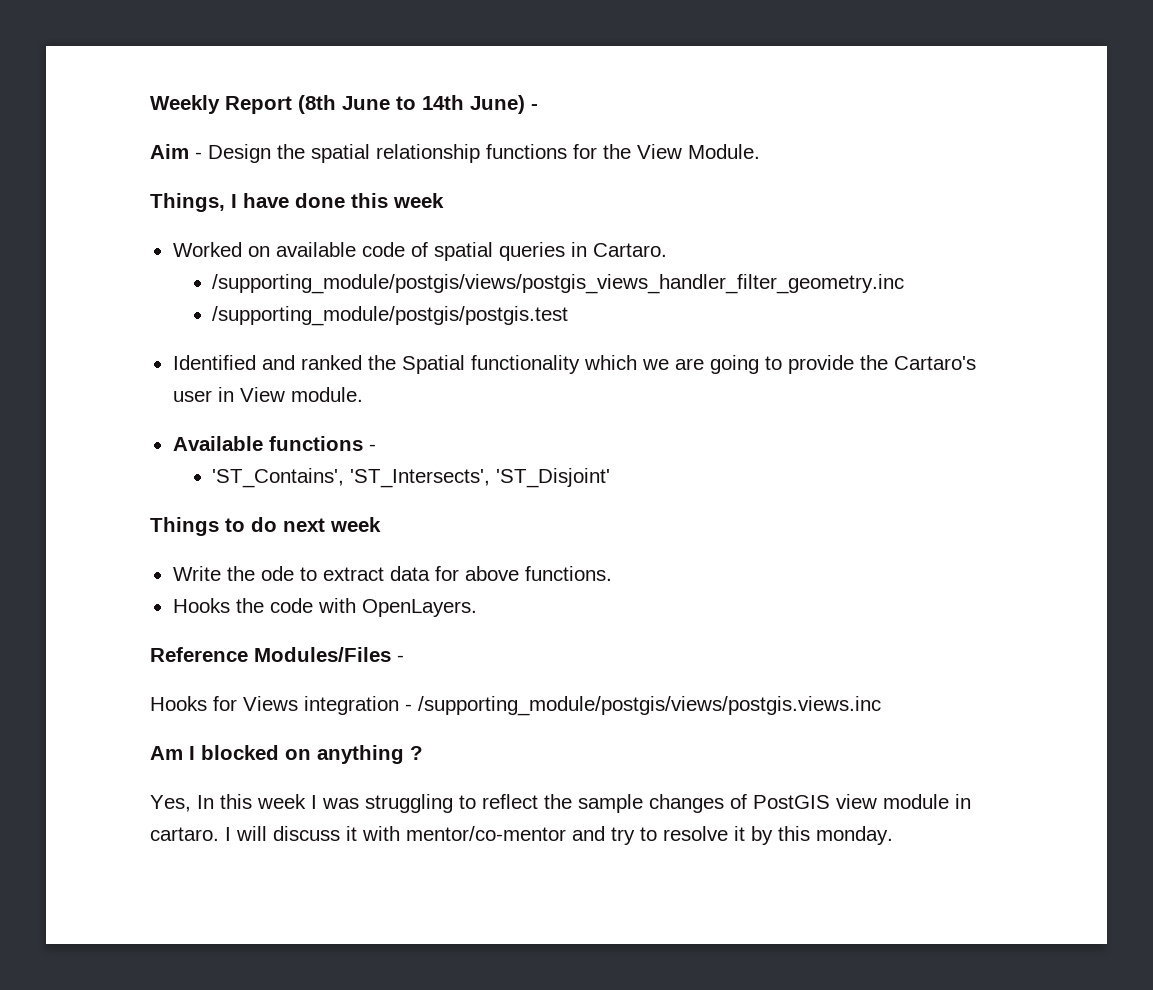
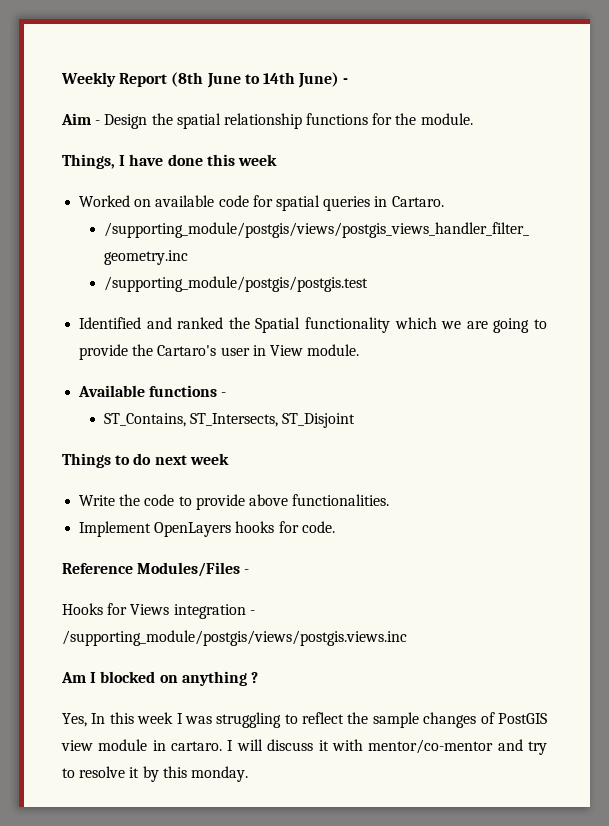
- Aim - Design the spatial relationship functions for the View Module.
+ Aim - Design the spatial relationship functions for the module.
- Worked on available code of spatial queries in Cartaro.
+ Worked on available code for spatial queries in Cartaro.
- 'ST_Contains', 'ST_Intersects', 'ST_Disjoint'
+ ST_Contains, ST_Intersects, ST_Disjoint
- Write the ode to extract data for above functions.
- Hooks the code with OpenLayers.
+ Write the code to provide above functionalities.
+ Implement OpenLayers hooks for code.

